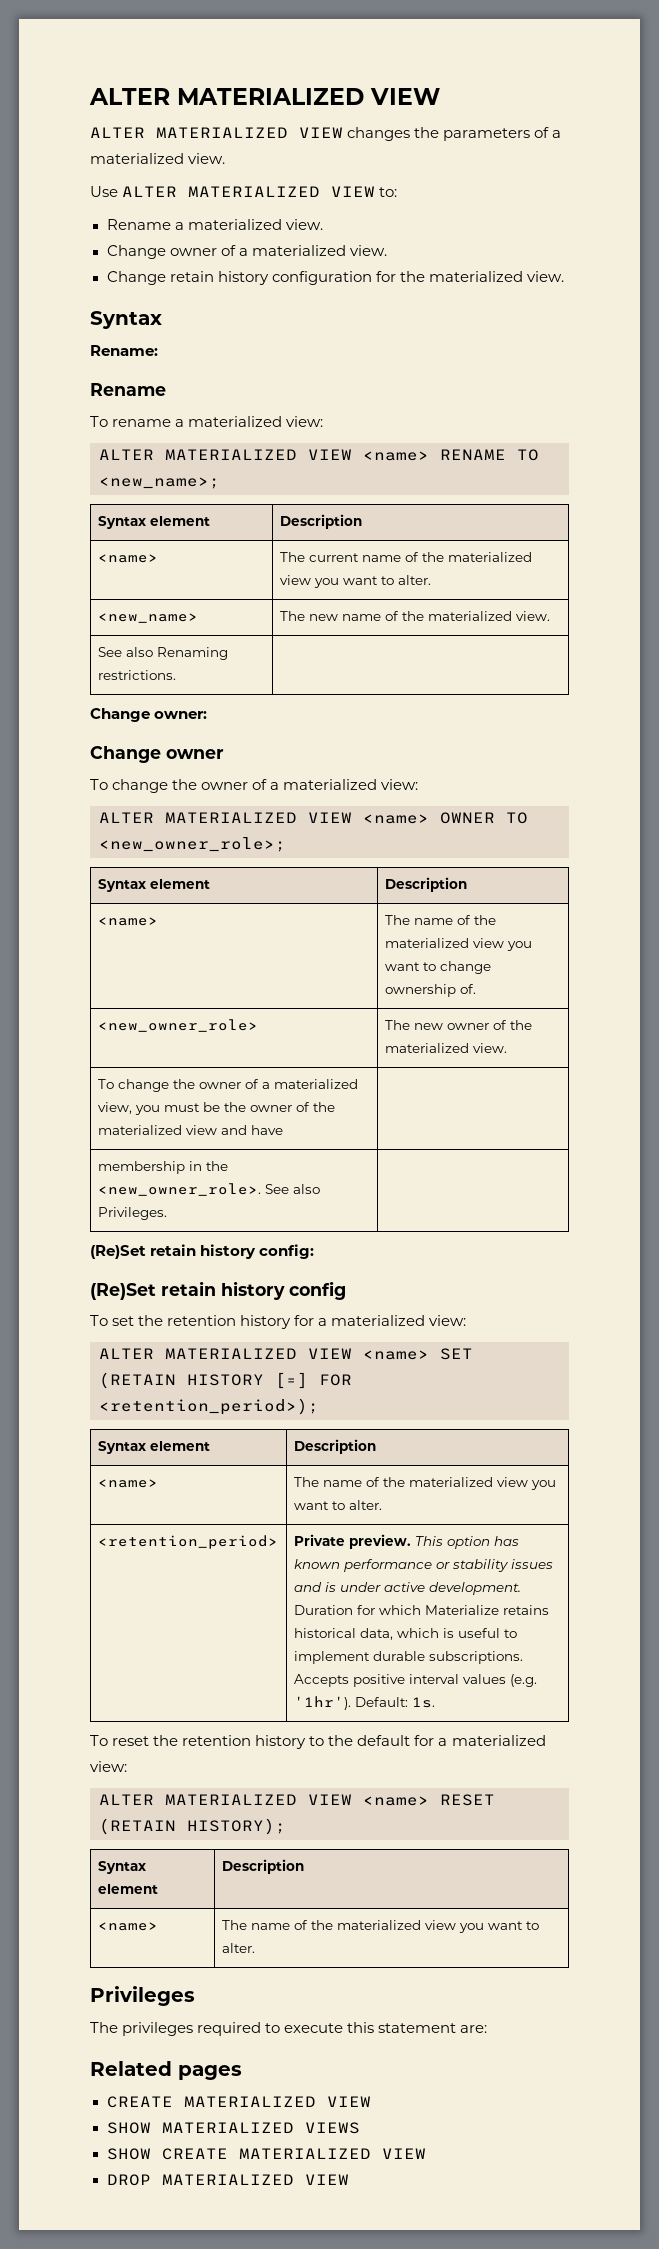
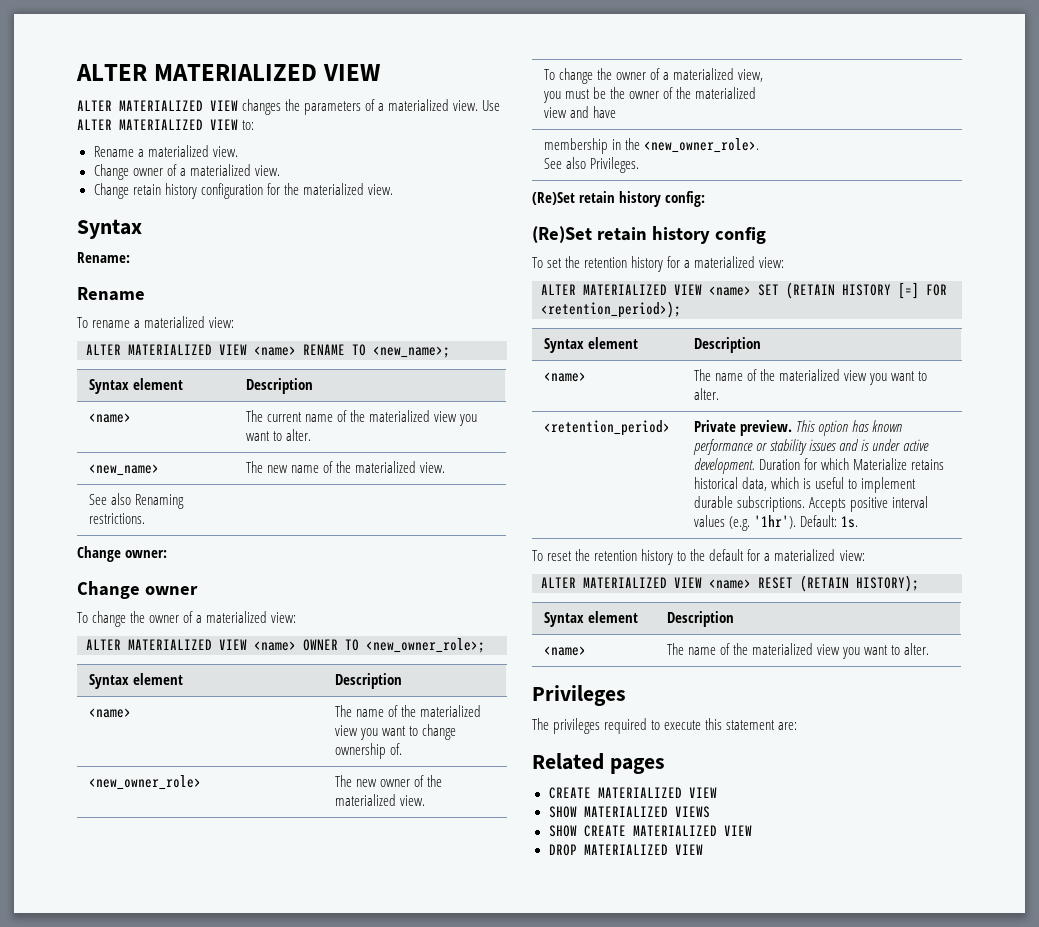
- ALTER MATERIALIZED VIEW changes the parameters of a materialized view.
- Use ALTER MATERIALIZED VIEW to:
+ ALTER MATERIALIZED VIEW changes the parameters of a materialized view. Use ALTER MATERIALIZED VIEW to:

